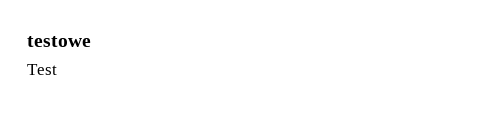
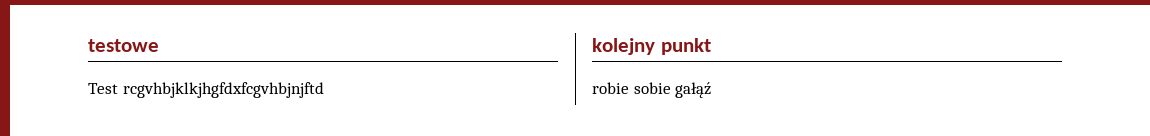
- Test
+ Test rcgvhbjklkjhgfdxfcgvhbjnjftd
+ kolejny punkt
+ robie sobie gałąź

